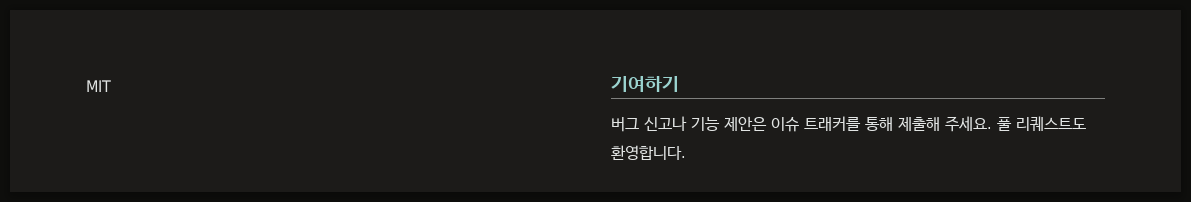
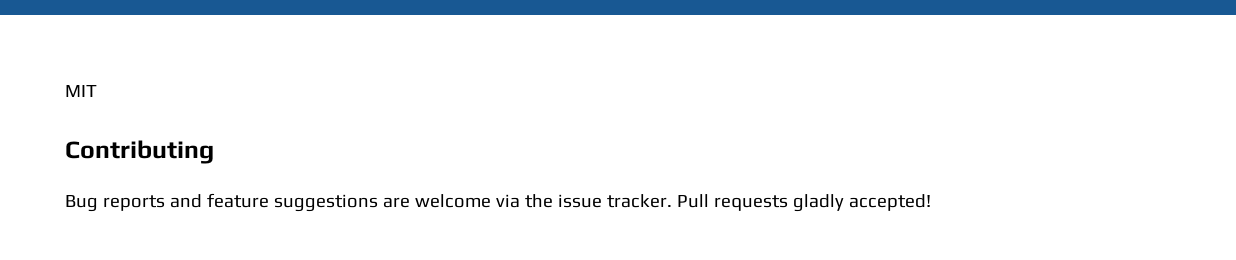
- 기여하기
- 버그 신고나 기능 제안은 이슈 트래커를 통해 제출해 주세요. 풀 리퀘스트도 환영합니다.
+ Contributing
+ Bug reports and feature suggestions are welcome via the issue tracker. Pull requests gladly accepted!

